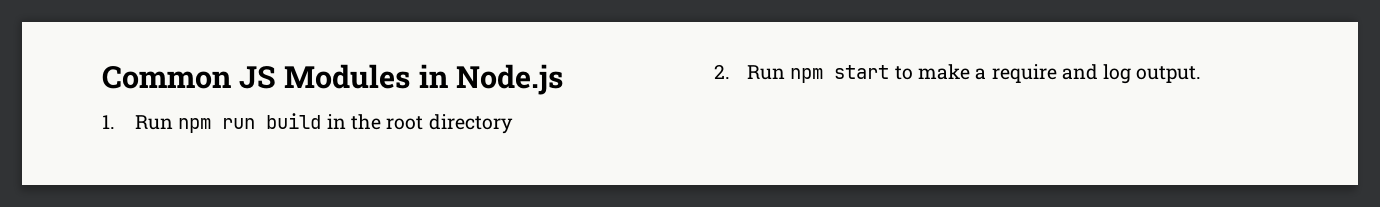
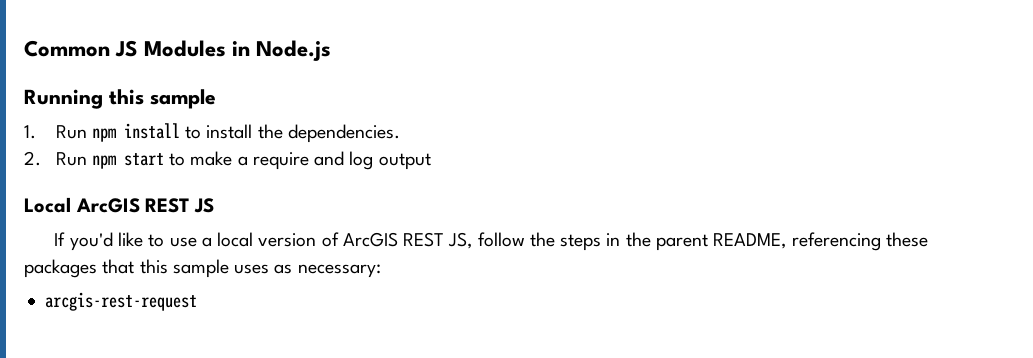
+ Running this sample
- 1. Run npm run build in the root directory
+ 1. Run npm install to install the dependencies.
- 2. Run npm start to make a require and log output.
+ 2. Run npm start to make a require and log output
+ Local ArcGIS REST JS
+ If you'd like to use a local version of ArcGIS REST JS, follow the steps in the parent README, referencing these packages that this sample uses as necessary:
+ arcgis-rest-request

